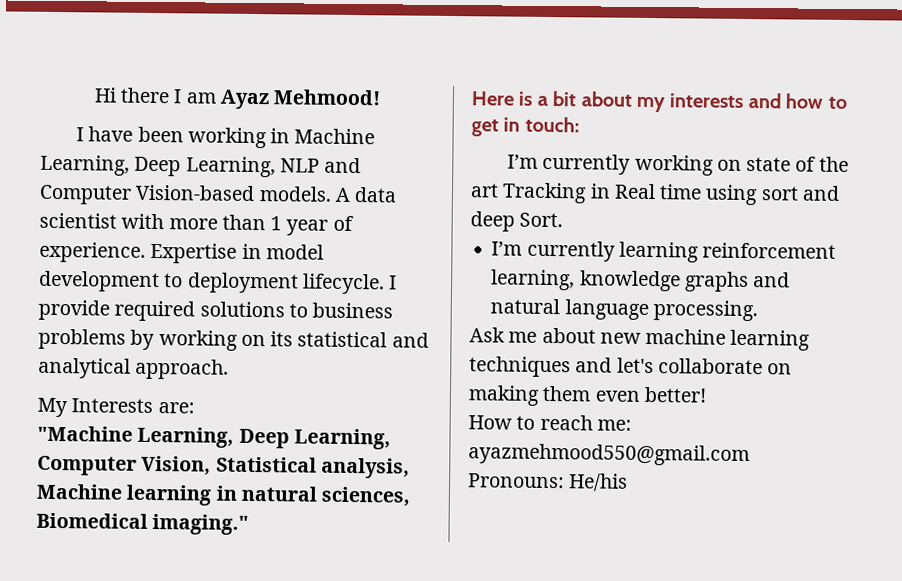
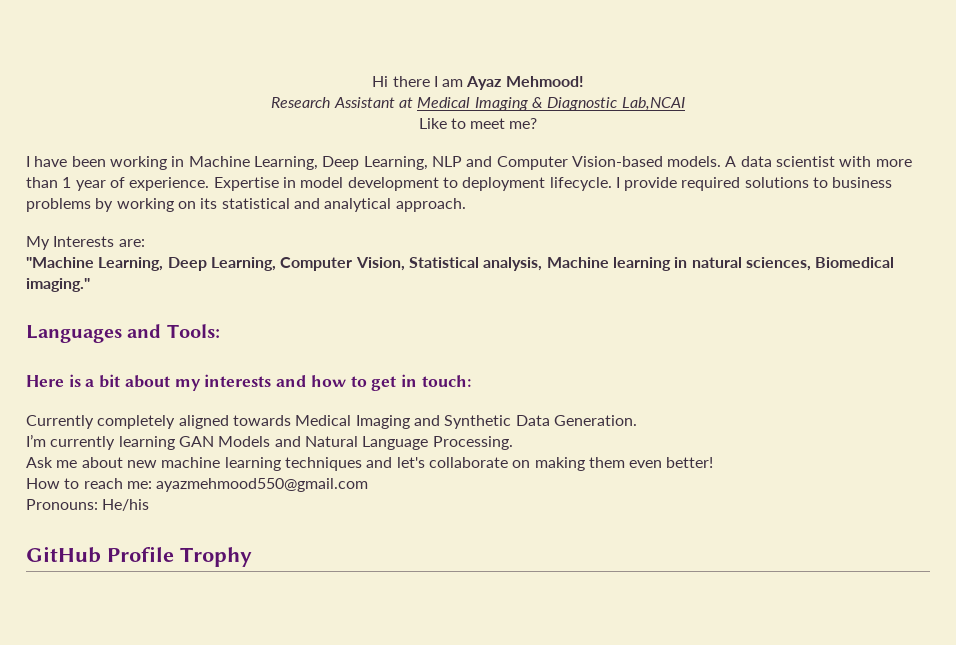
+ Research Assistant at Medical Imaging & Diagnostic Lab,NCAI
+ Like to meet me?
+ Languages and Tools:
- I’m currently working on state of the art Tracking in Real time using sort and deep Sort.
- I’m currently learning reinforcement learning, knowledge graphs and natural language processing.
+ Currently completely aligned towards Medical Imaging and Synthetic Data Generation.
+ I’m currently learning GAN Models and Natural Language Processing.
+ GitHub Profile Trophy

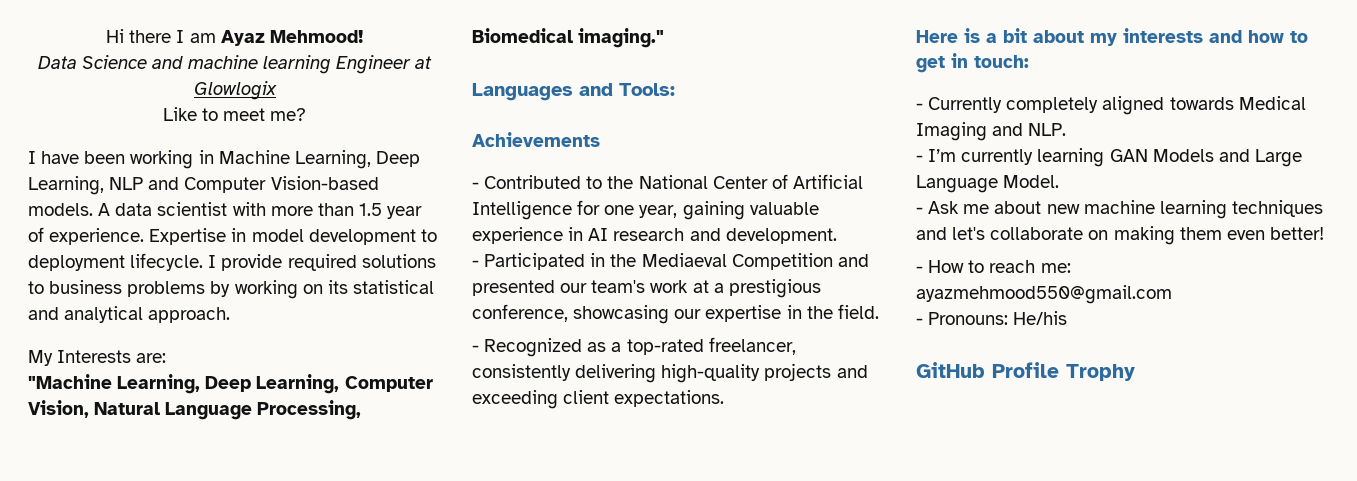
- Research Assistant at Medical Imaging & Diagnostic Lab,NCAI
+ Data Science and machine learning Engineer at Glowlogix
- A data scientist with more than 1 year of experience.
+ A data scientist with more than 1.5 year of experience.
- "Machine Learning, Deep Learning, Computer Vision, Statistical analysis, Machine learning in natural sciences, Biomedical imaging."
+ "Machine Learning, Deep Learning, Computer Vision, Natural Language Processing, Biomedical imaging."
+ Achievements
+ - Contributed to the National Center of Artificial Intelligence for one year, gaining valuable experience in AI research and development.
+ - Participated in the Mediaeval Competition and presented our team's work at a prestigious conference, showcasing our expertise in the field.
+ - Recognized as a top-rated freelancer, consistently delivering high-quality projects and exceeding client expectations.
- Currently completely aligned towards Medical Imaging and Synthetic Data Generation.
- I’m currently learning GAN Models and Natural Language Processing.
- Ask me about new machine learning techniques and let's collaborate on making them even better!
+ - Currently completely aligned towards Medical Imaging and NLP.
+ - I’m currently learning GAN Models and Large Language Model.
+ - Ask me about new machine learning techniques and let's collaborate on making them even better!
- How to reach me: ayazmehmood550@gmail.com
+ - How to reach me: ayazmehmood550@gmail.com
- Pronouns: He/his
+ - Pronouns: He/his

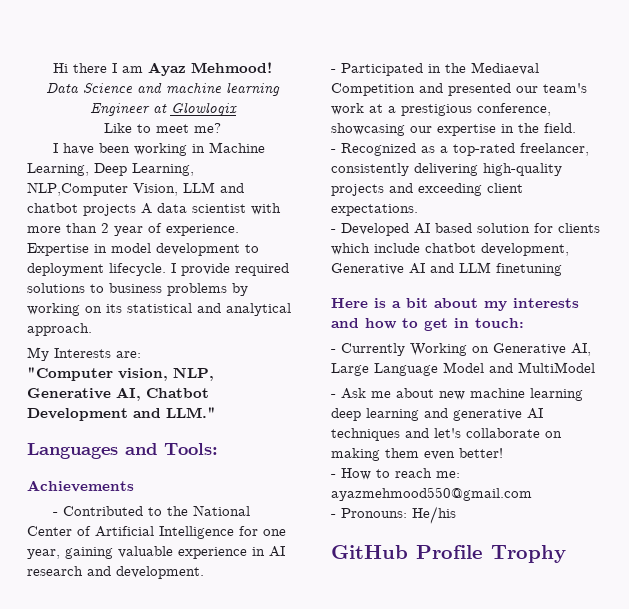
- I have been working in Machine Learning, Deep Learning, NLP and Computer Vision-based models. A data scientist with more than 1.5 year of experience.
+ I have been working in Machine Learning, Deep Learning, NLP,Computer Vision, LLM and chatbot projects A data scientist with more than 2 year of experience.
- "Machine Learning, Deep Learning, Computer Vision, Natural Language Processing, Biomedical imaging."
+ "Computer vision, NLP, Generative AI, Chatbot Development and LLM."
+ - Developed AI based solution for clients which include chatbot development, Generative AI and LLM finetuning
- - Currently completely aligned towards Medical Imaging and NLP.
- - I’m currently learning GAN Models and Large Language Model.
+ - Currently Working on Generative AI, Large Language Model and MultiModel
- - Ask me about new machine learning techniques and let's collaborate on making them even better!
+ - Ask me about new machine learning deep learning and generative AI techniques and let's collaborate on making them even better!

